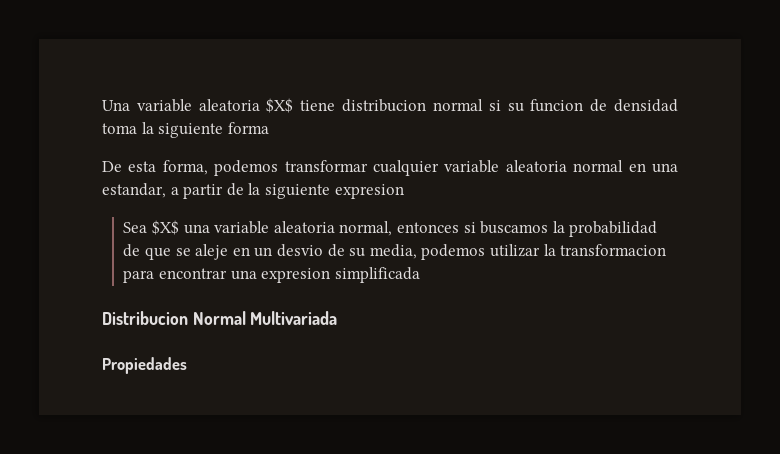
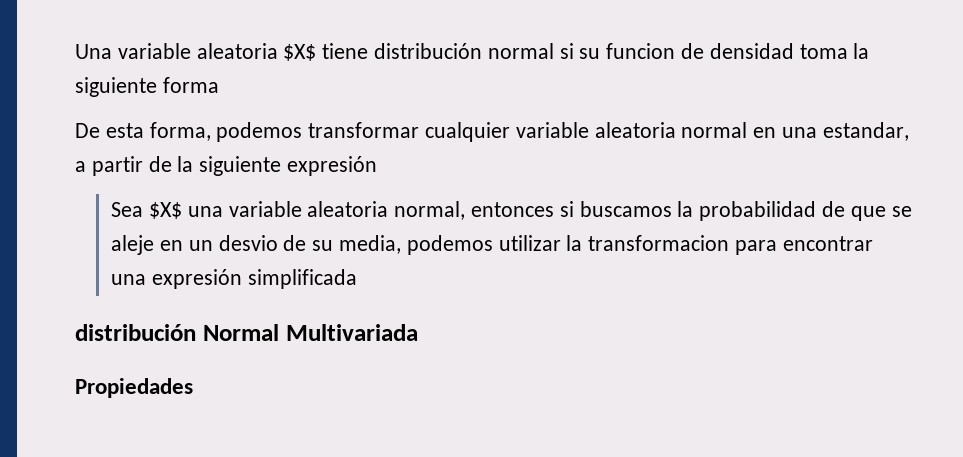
- Una variable aleatoria $X$ tiene distribucion normal si su funcion de densidad toma la siguiente forma
+ Una variable aleatoria $X$ tiene distribución normal si su funcion de densidad toma la siguiente forma
- De esta forma, podemos transformar cualquier variable aleatoria normal en una estandar, a partir de la siguiente expresion
+ De esta forma, podemos transformar cualquier variable aleatoria normal en una estandar, a partir de la siguiente expresión
- Sea $X$ una variable aleatoria normal, entonces si buscamos la probabilidad de que se aleje en un desvio de su media, podemos utilizar la transformacion para encontrar una expresion simplificada
+ Sea $X$ una variable aleatoria normal, entonces si buscamos la probabilidad de que se aleje en un desvio de su media, podemos utilizar la transformacion para encontrar una expresión simplificada
- Distribucion Normal Multivariada
+ distribución Normal Multivariada

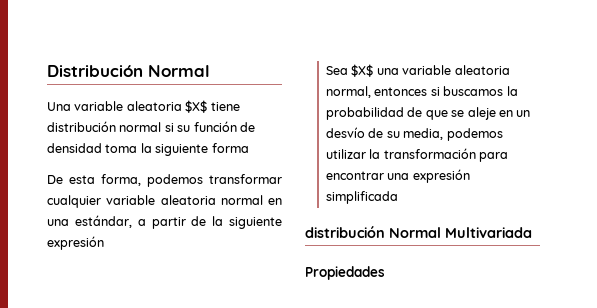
+ Distribución Normal
- Una variable aleatoria $X$ tiene distribución normal si su funcion de densidad toma la siguiente forma
+ Una variable aleatoria $X$ tiene distribución normal si su función de densidad toma la siguiente forma
- De esta forma, podemos transformar cualquier variable aleatoria normal en una estandar, a partir de la siguiente expresión
+ De esta forma, podemos transformar cualquier variable aleatoria normal en una estándar, a partir de la siguiente expresión
- Sea $X$ una variable aleatoria normal, entonces si buscamos la probabilidad de que se aleje en un desvio de su media, podemos utilizar la transformacion para encontrar una expresión simplificada
+ Sea $X$ una variable aleatoria normal, entonces si buscamos la probabilidad de que se aleje en un desvío de su media, podemos utilizar la transformación para encontrar una expresión simplificada

